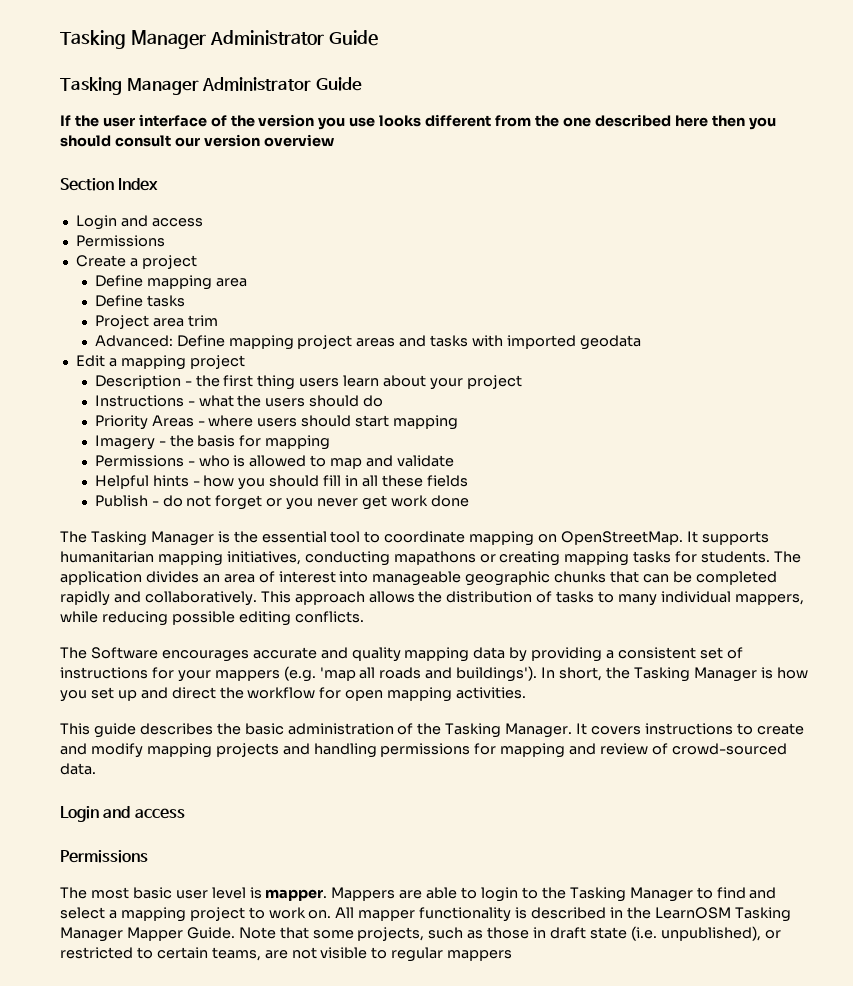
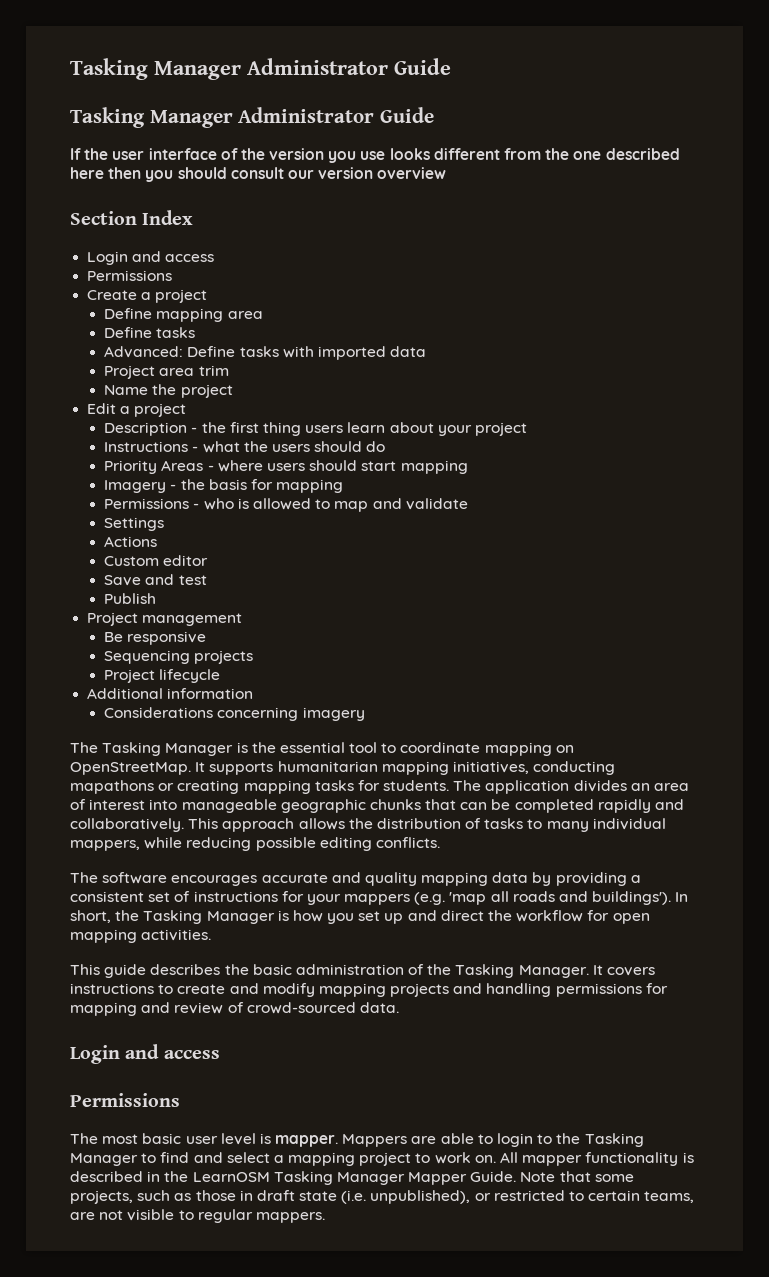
+ Advanced: Define tasks with imported data
  Project area trim
- Advanced: Define mapping project areas and tasks with imported geodata
+ Name the project
- Edit a mapping project
+ Edit a project
- Helpful hints - how you should fill in all these fields
- Publish - do not forget or you never get work done
+ Settings
+ Actions
+ Custom editor
+ Save and test
+ Publish
+ Project management
+ Be responsive
+ Sequencing projects
+ Project lifecycle
+ Additional information
+ Considerations concerning imagery
- The Software encourages accurate and quality mapping data by providing a consistent set of instructions for your mappers (e.g. 'map all roads and buildings').
+ The software encourages accurate and quality mapping data by providing a consistent set of instructions for your mappers (e.g. 'map all roads and buildings').
- Note that some projects, such as those in draft state (i.e. unpublished), or restricted to certain teams, are not visible to regular mappers
+ Note that some projects, such as those in draft state (i.e. unpublished), or restricted to certain teams, are not visible to regular mappers.

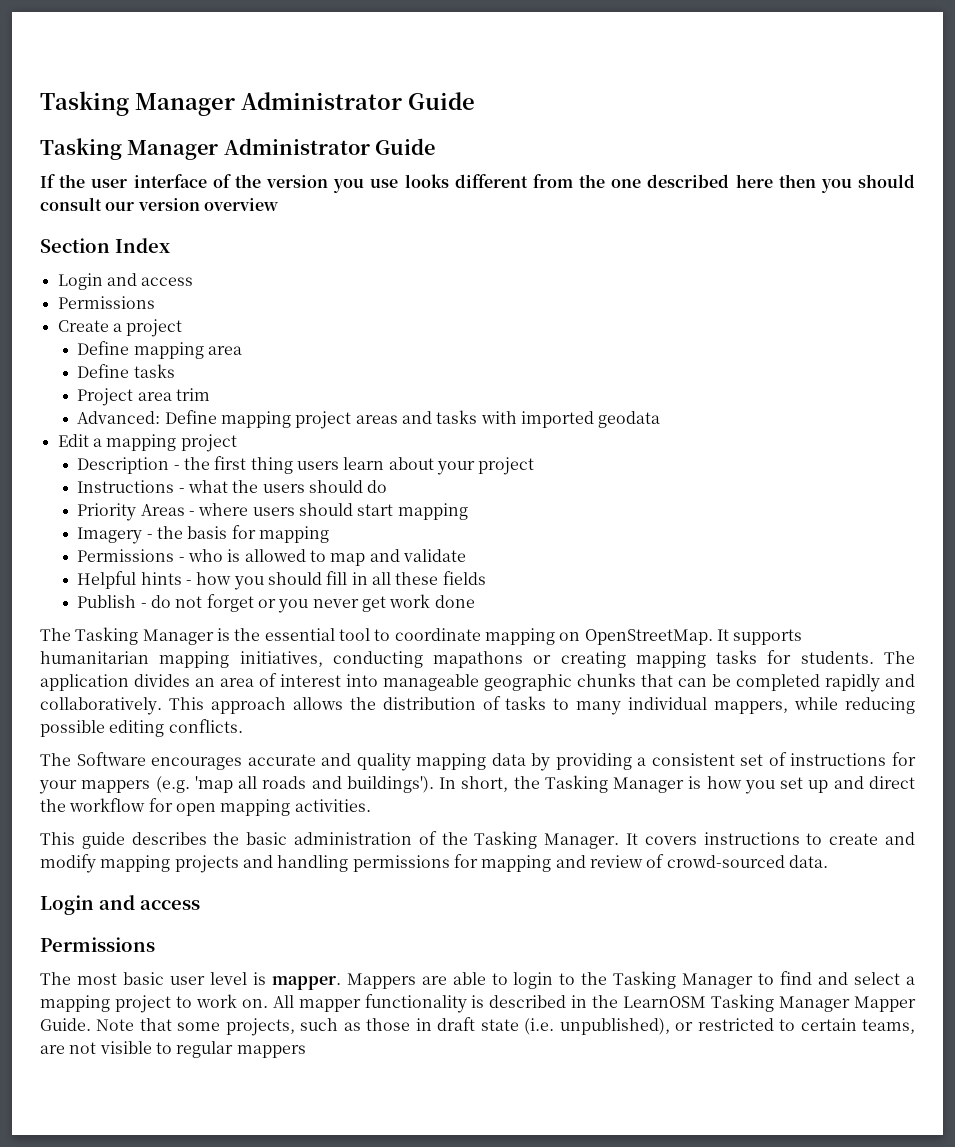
- Advanced: Define tasks with imported data
  Project area trim
- Name the project
+ Advanced: Define mapping project areas and tasks with imported geodata
- Edit a project
+ Edit a mapping project
- Settings
- Actions
- Custom editor
- Save and test
- Publish
- Project management
- Be responsive
- Sequencing projects
- Project lifecycle
- Additional information
- Considerations concerning imagery
+ Helpful hints - how you should fill in all these fields
+ Publish - do not forget or you never get work done
- The software encourages accurate and quality mapping data by providing a consistent set of instructions for your mappers (e.g. 'map all roads and buildings').
+ The Software encourages accurate and quality mapping data by providing a consistent set of instructions for your mappers (e.g. 'map all roads and buildings').
- Note that some projects, such as those in draft state (i.e. unpublished), or restricted to certain teams, are not visible to regular mappers.
+ Note that some projects, such as those in draft state (i.e. unpublished), or restricted to certain teams, are not visible to regular mappers

